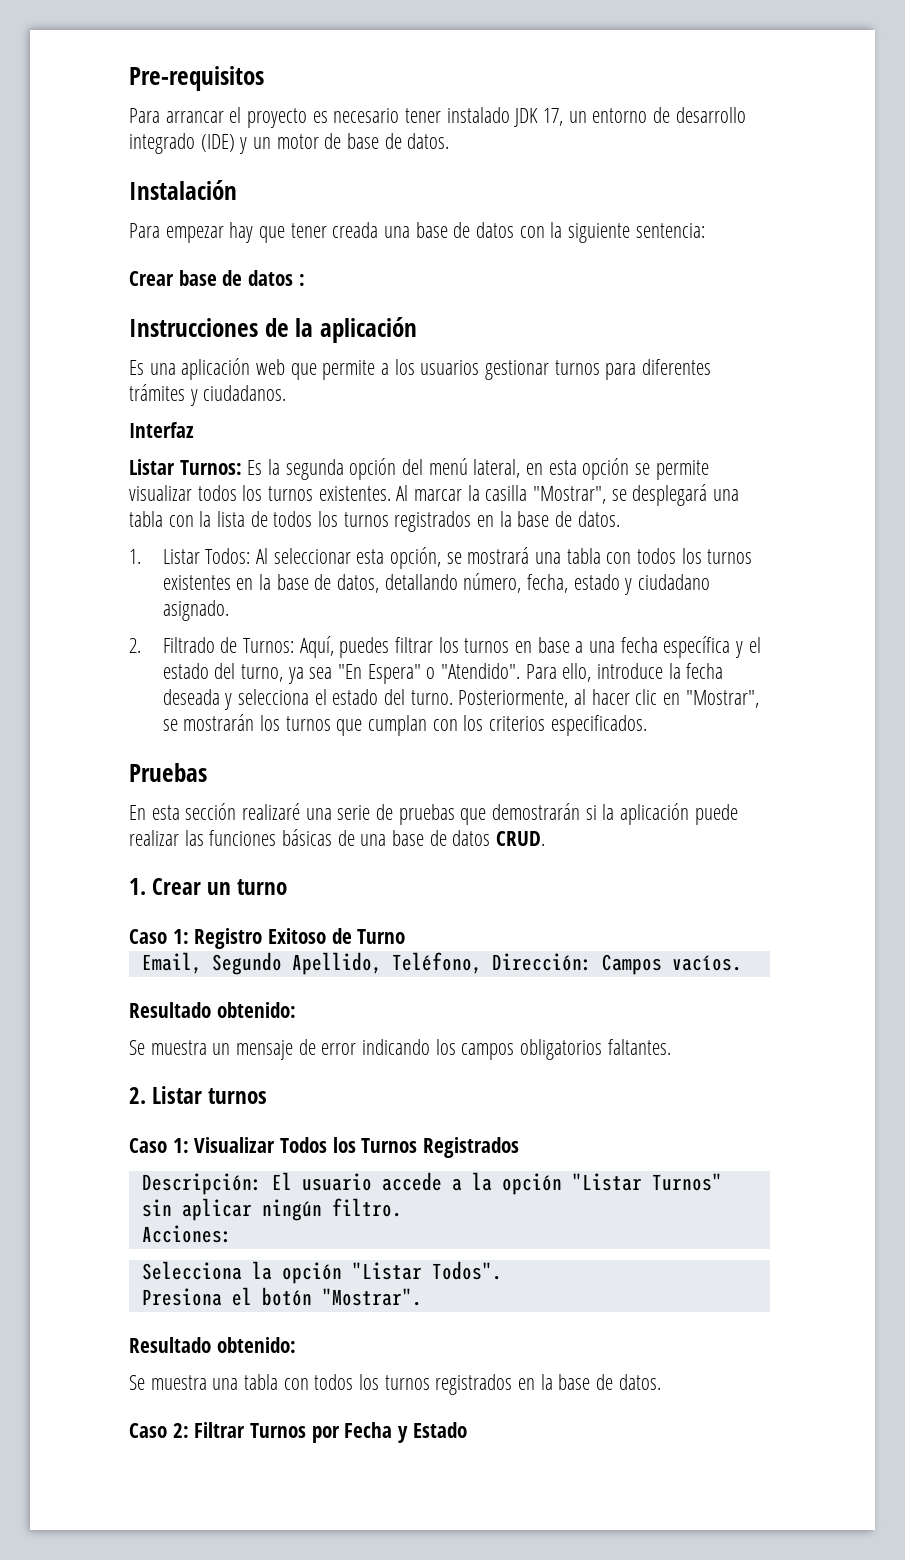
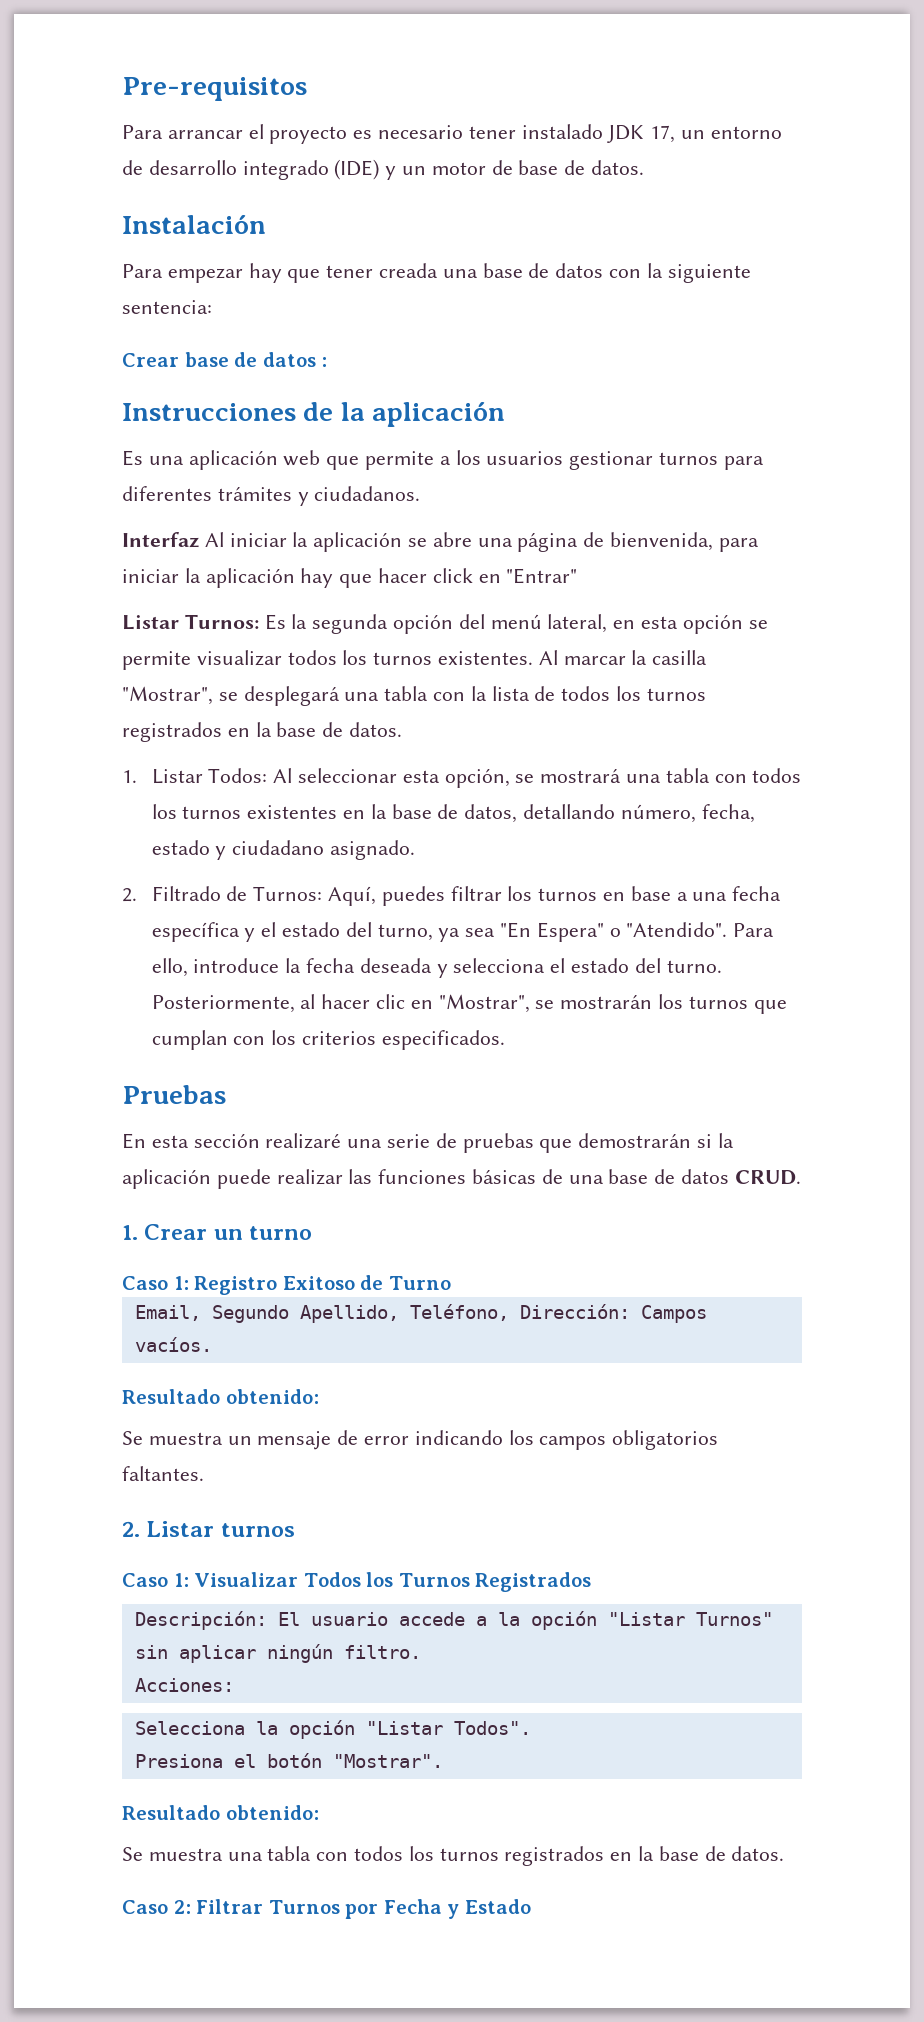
- Interfaz
+ Interfaz Al iniciar la aplicación se abre una página de bienvenida, para iniciar la aplicación hay que hacer click en "Entrar"

